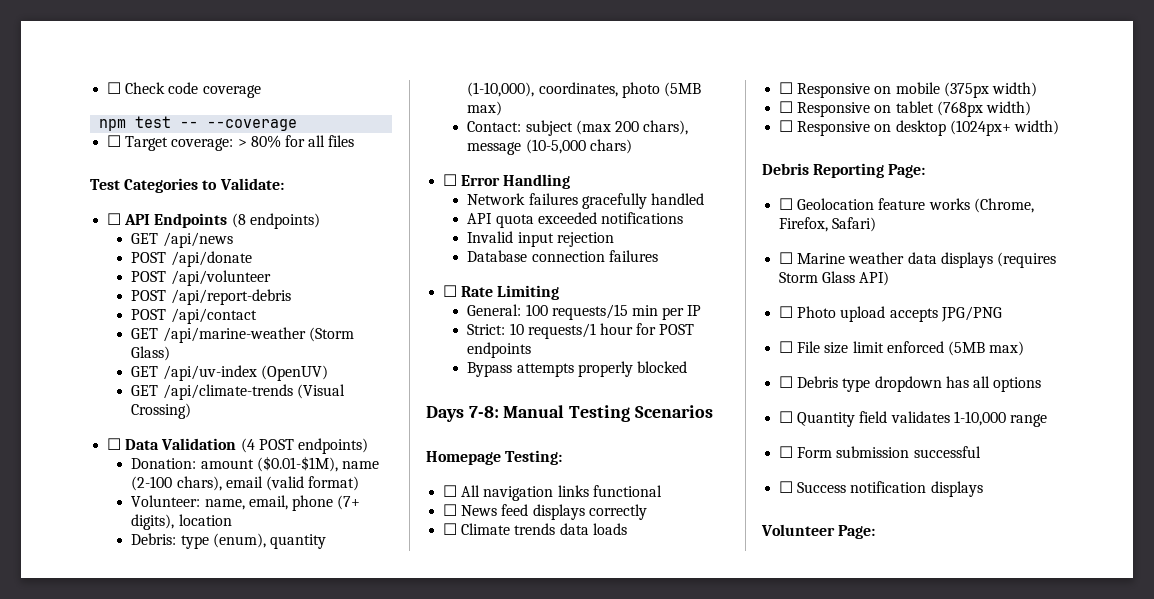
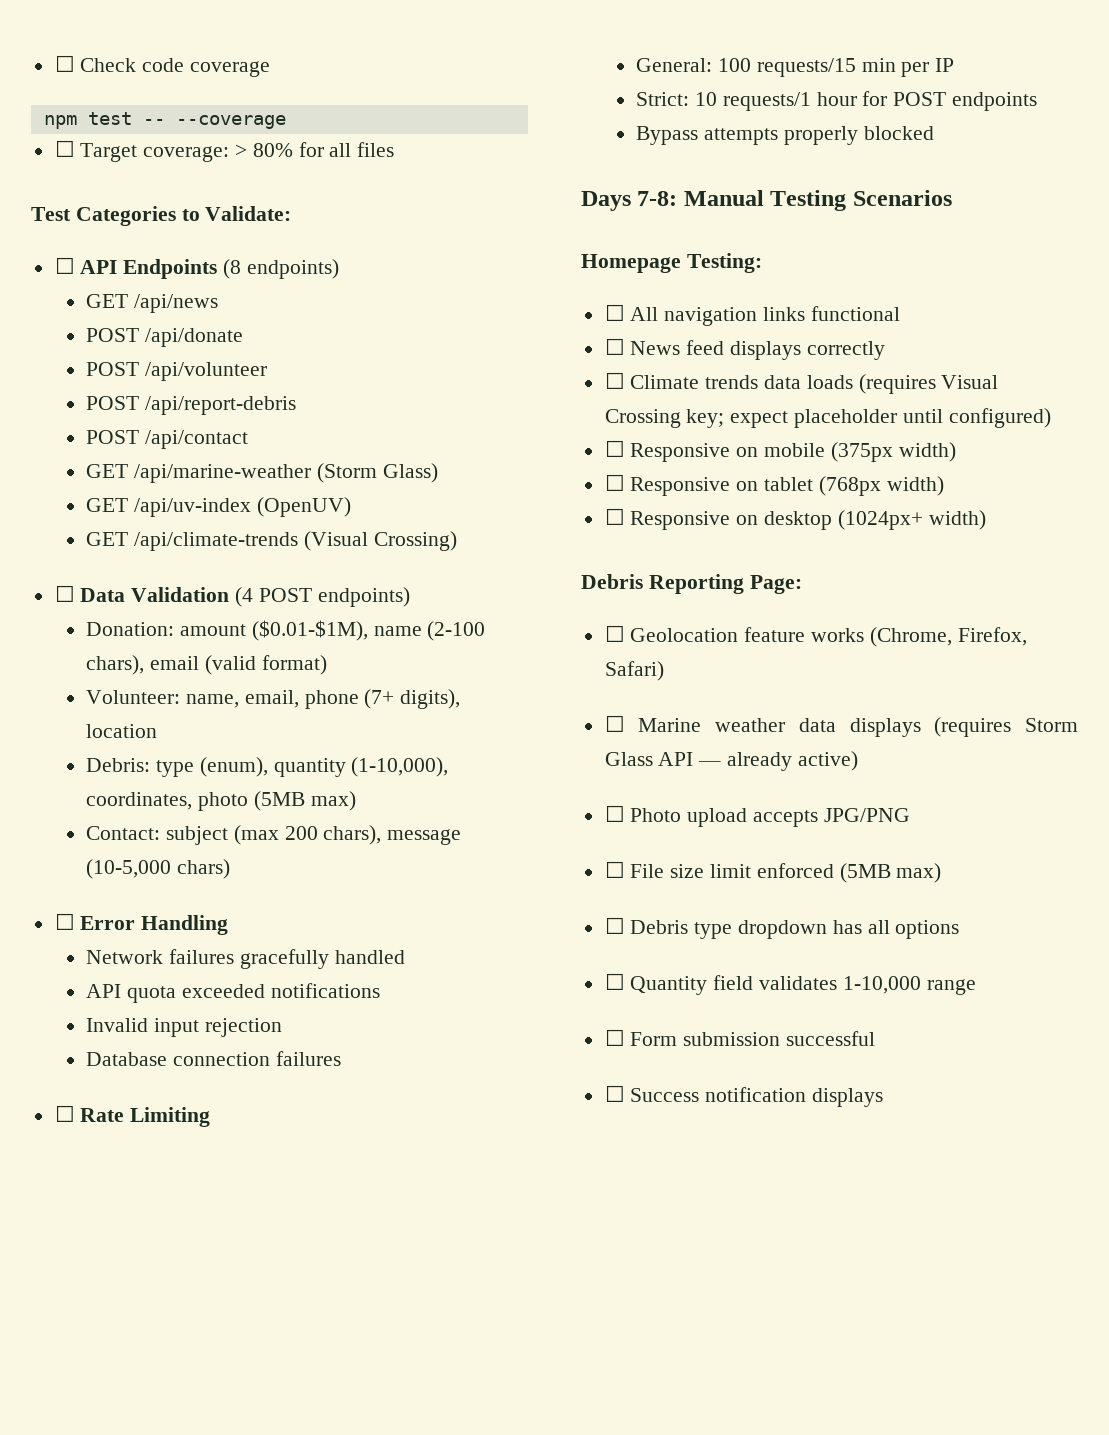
- ☐ Climate trends data loads
+ ☐ Climate trends data loads (requires Visual Crossing key; expect placeholder until configured)
- ☐ Marine weather data displays (requires Storm Glass API)
+ ☐ Marine weather data displays (requires Storm Glass API — already active)
- Volunteer Page:

